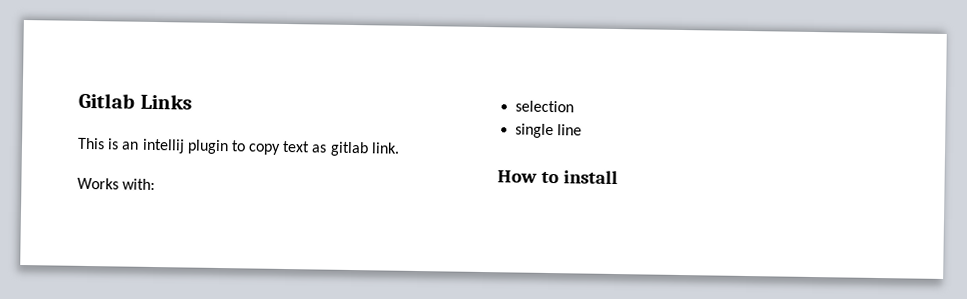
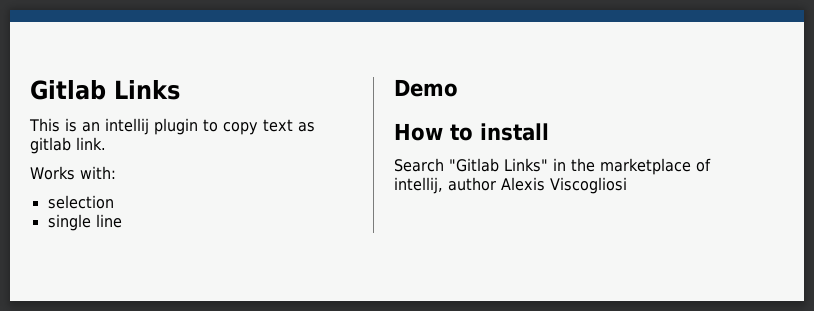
+ Demo
+ Search "Gitlab Links" in the marketplace of intellij, author Alexis Viscogliosi

